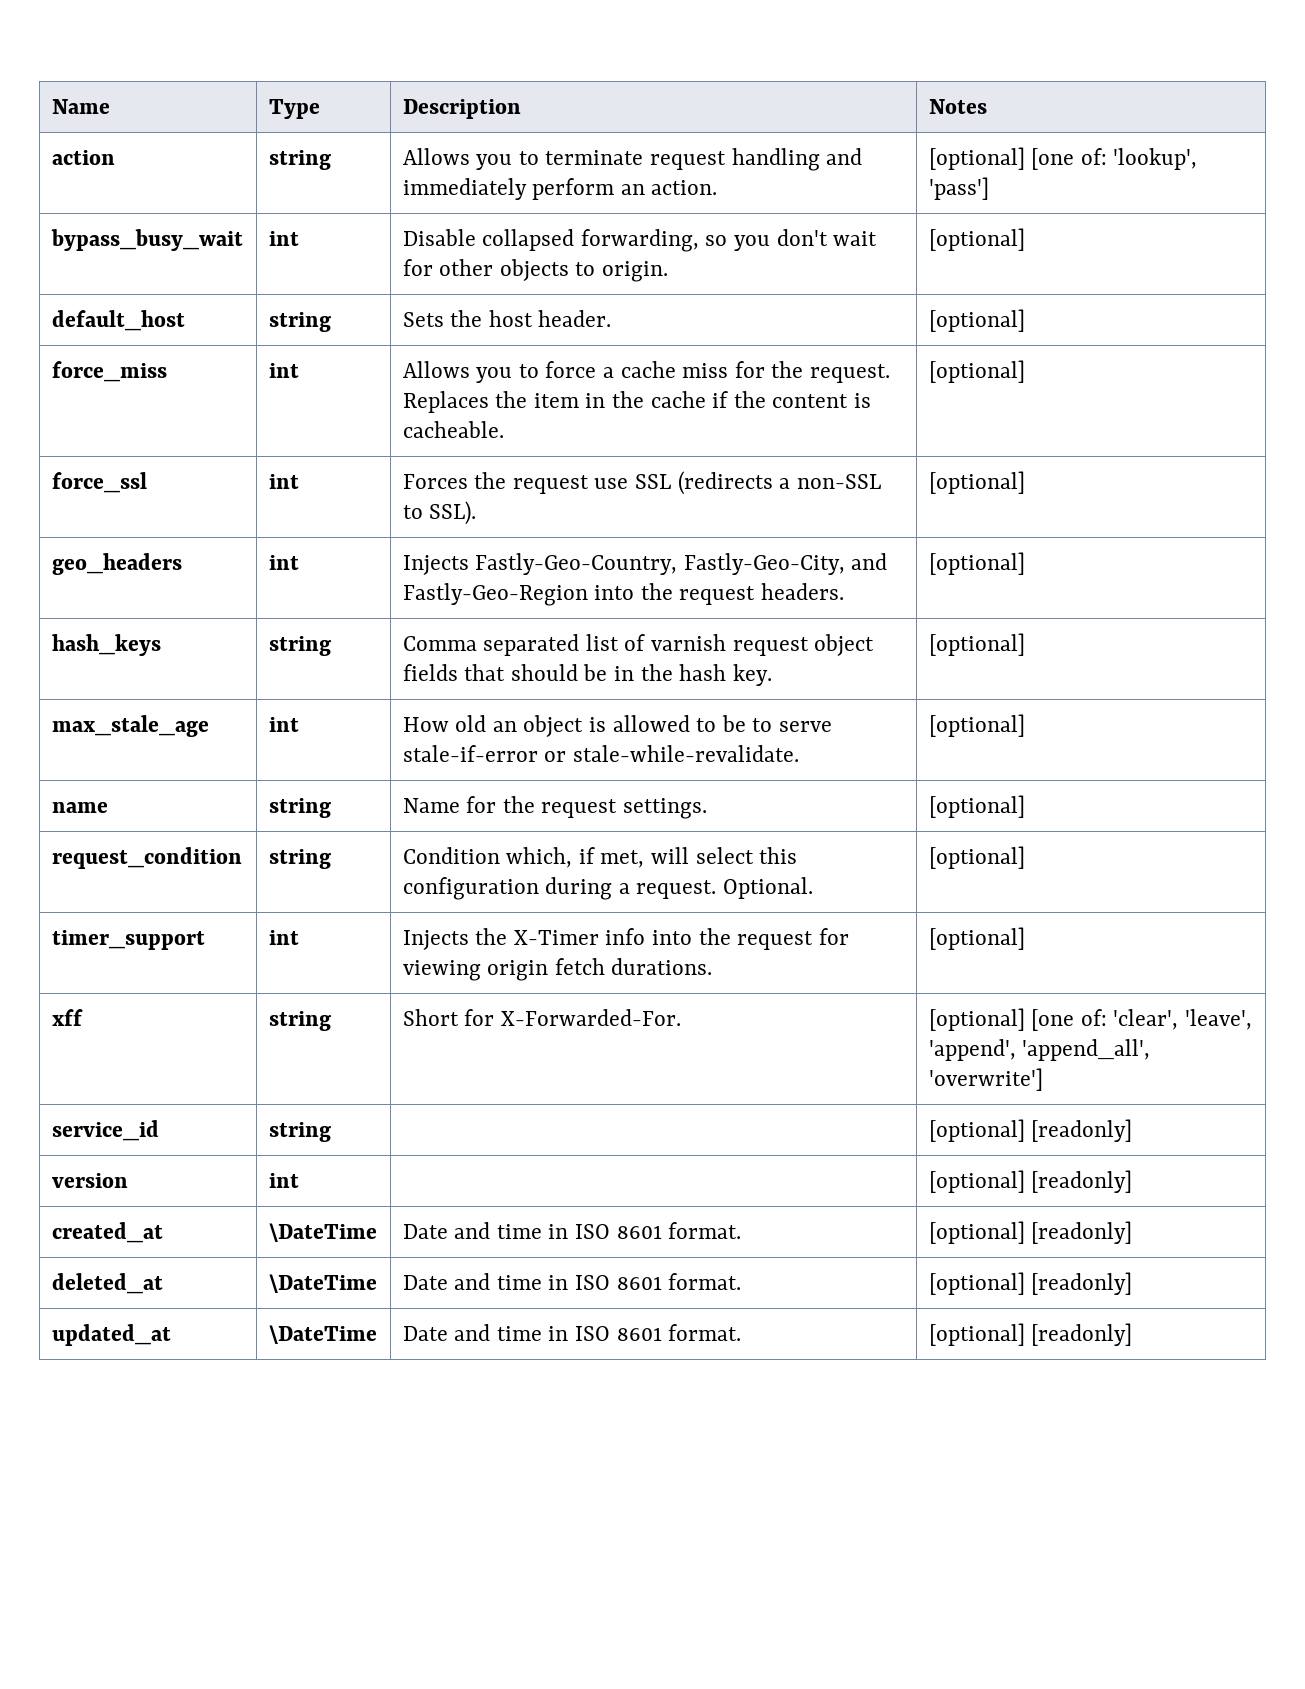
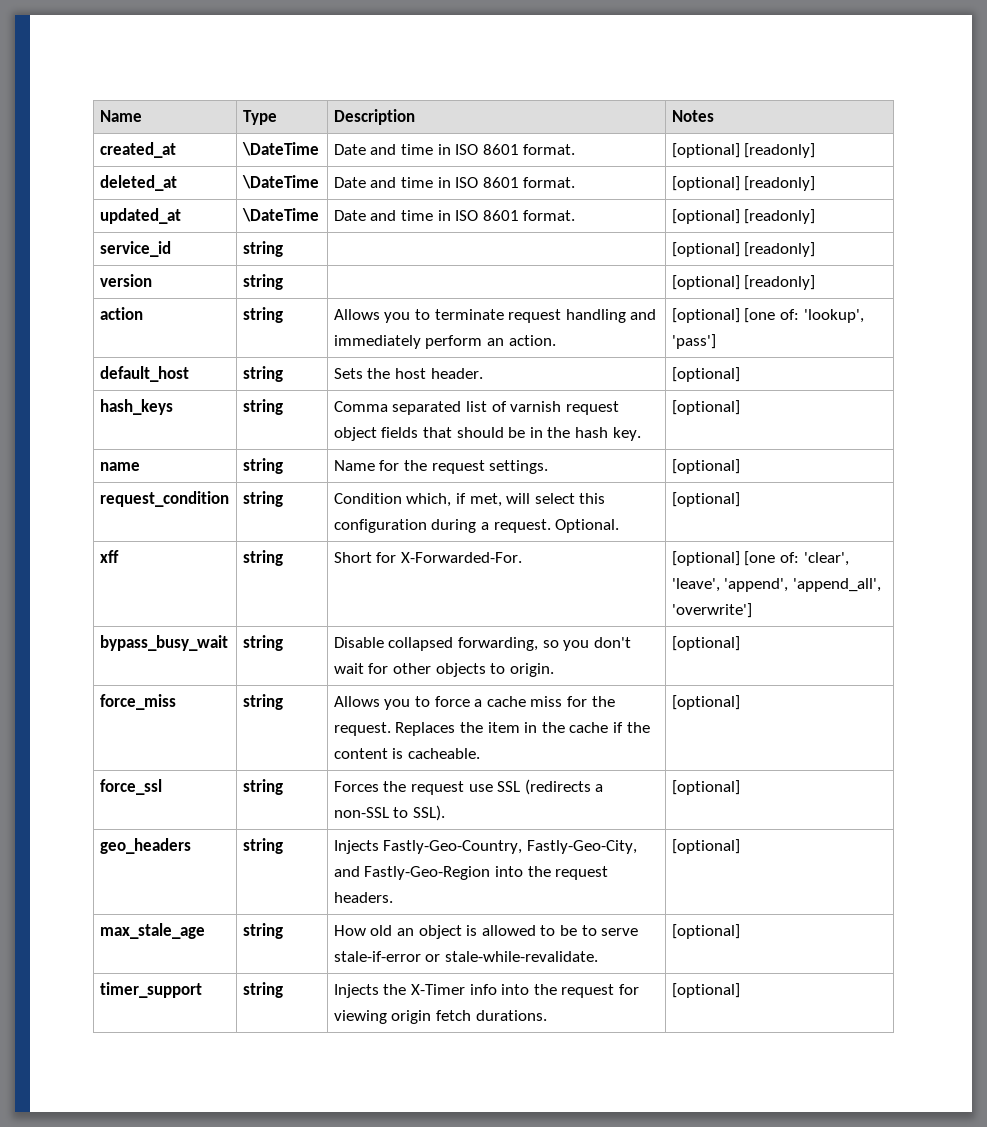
- action | string | Allows you to terminate request handling and immediately perform an action. | [optional] [one of: 'lookup', 'pass']
- bypass_busy_wait | int | Disable collapsed forwarding, so you don't wait for other objects to origin. | [optional]
- default_host | string | Sets the host header. | [optional]
- force_miss | int | Allows you to force a cache miss for the request. Replaces the item in the cache if the content is cacheable. | [optional]
- force_ssl | int | Forces the request use SSL (redirects a non-SSL to SSL). | [optional]
- geo_headers | int | Injects Fastly-Geo-Country, Fastly-Geo-City, and Fastly-Geo-Region into the request headers. | [optional]
- hash_keys | string | Comma separated list of varnish request object fields that should be in the hash key. | [optional]
- max_stale_age | int | How old an object is allowed to be to serve stale-if-error or stale-while-revalidate. | [optional]
- name | string | Name for the request settings. | [optional]
- request_condition | string | Condition which, if met, will select this configuration during a request. Optional. | [optional]
- timer_support | int | Injects the X-Timer info into the request for viewing origin fetch durations. | [optional]
- xff | string | Short for X-Forwarded-For. | [optional] [one of: 'clear', 'leave', 'append', 'append_all', 'overwrite']
- service_id | string | | [optional] [readonly]
- version | int | | [optional] [readonly]
+ service_id | string | | [optional] [readonly]
+ version | string | | [optional] [readonly]
+ action | string | Allows you to terminate request handling and immediately perform an action. | [optional] [one of: 'lookup', 'pass']
+ default_host | string | Sets the host header. | [optional]
+ hash_keys | string | Comma separated list of varnish request object fields that should be in the hash key. | [optional]
+ name | string | Name for the request settings. | [optional]
+ request_condition | string | Condition which, if met, will select this configuration during a request. Optional. | [optional]
+ xff | string | Short for X-Forwarded-For. | [optional] [one of: 'clear', 'leave', 'append', 'append_all', 'overwrite']
+ bypass_busy_wait | string | Disable collapsed forwarding, so you don't wait for other objects to origin. | [optional]
+ force_miss | string | Allows you to force a cache miss for the request. Replaces the item in the cache if the content is cacheable. | [optional]
+ force_ssl | string | Forces the request use SSL (redirects a non-SSL to SSL). | [optional]
+ geo_headers | string | Injects Fastly-Geo-Country, Fastly-Geo-City, and Fastly-Geo-Region into the request headers. | [optional]
+ max_stale_age | string | How old an object is allowed to be to serve stale-if-error or stale-while-revalidate. | [optional]
+ timer_support | string | Injects the X-Timer info into the request for viewing origin fetch durations. | [optional]

